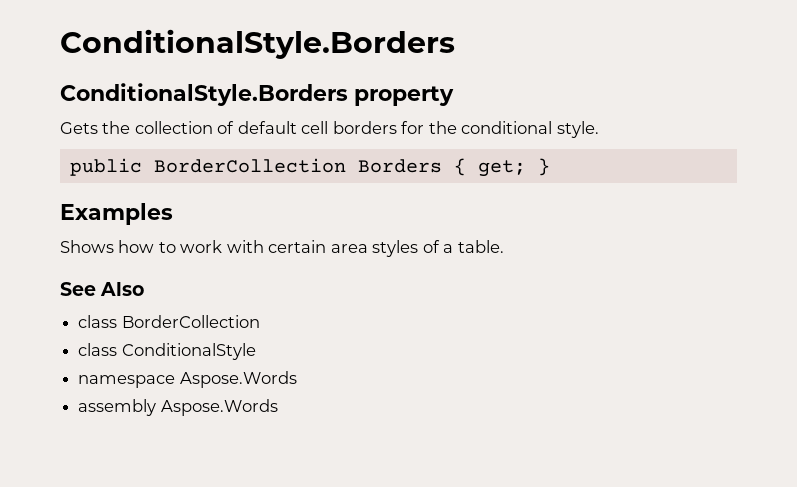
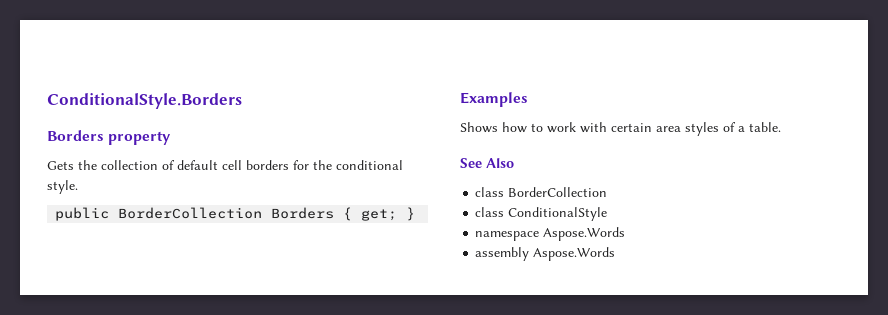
- ConditionalStyle.Borders property
+ Borders property

